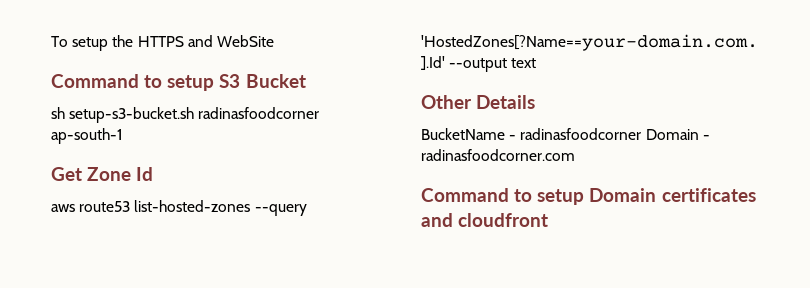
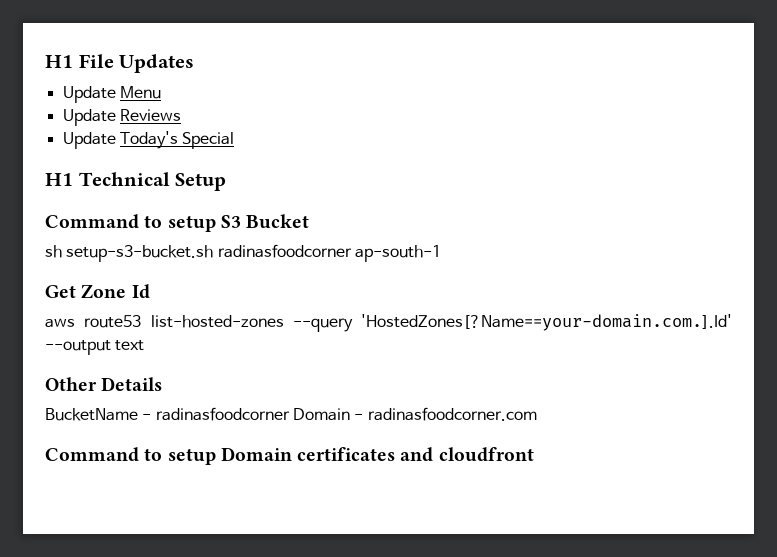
- To setup the HTTPS and WebSite
+ H1 File Updates
+ Update Menu
+ Update Reviews
+ Update Today's Special
+ H1 Technical Setup

